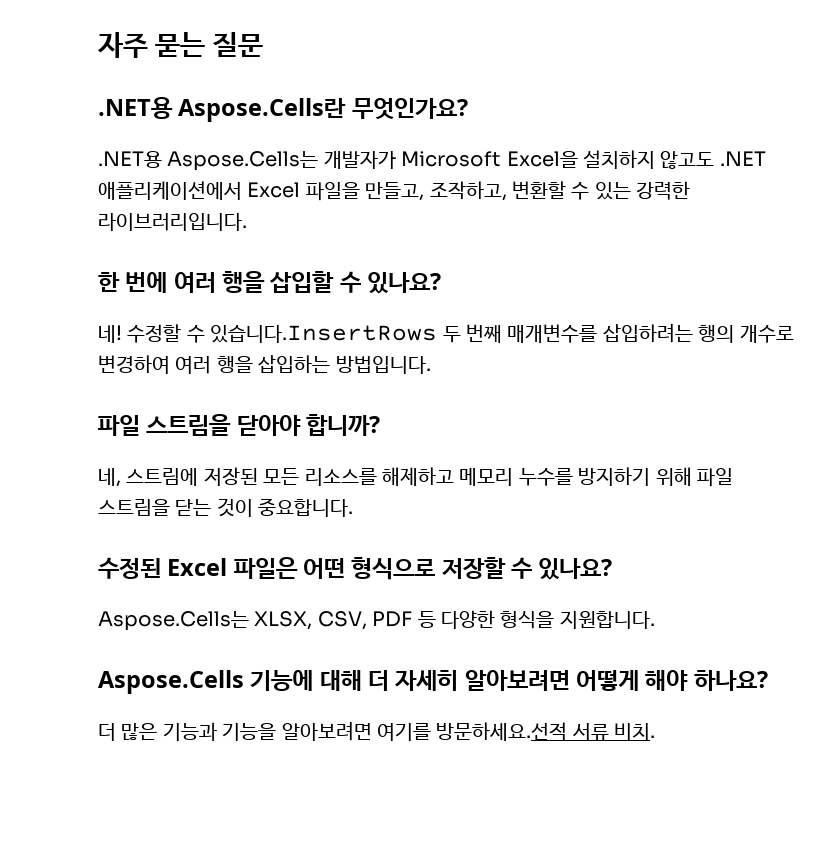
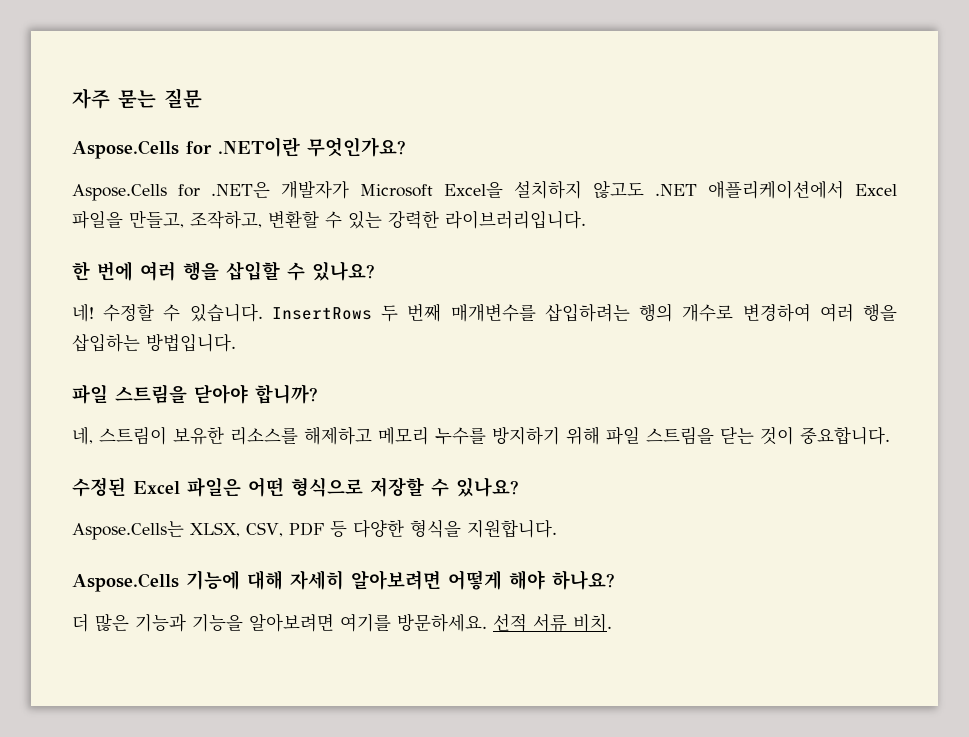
- .NET용 Aspose.Cells란 무엇인가요?
- .NET용 Aspose.Cells는 개발자가 Microsoft Excel을 설치하지 않고도 .NET 애플리케이션에서 Excel 파일을 만들고, 조작하고, 변환할 수 있는 강력한 라이브러리입니다.
+ Aspose.Cells for .NET이란 무엇인가요?
+ Aspose.Cells for .NET은 개발자가 Microsoft Excel을 설치하지 않고도 .NET 애플리케이션에서 Excel 파일을 만들고, 조작하고, 변환할 수 있는 강력한 라이브러리입니다.
- 수정할 수 있습니다.InsertRows 두 번째 매개변수를 삽입하려는 행의 개수로 변경하여 여러 행을 삽입하는 방법입니다.
+ 수정할 수 있습니다. InsertRows 두 번째 매개변수를 삽입하려는 행의 개수로 변경하여 여러 행을 삽입하는 방법입니다.
- 네, 스트림에 저장된 모든 리소스를 해제하고 메모리 누수를 방지하기 위해 파일 스트림을 닫는 것이 중요합니다.
+ 네, 스트림이 보유한 리소스를 해제하고 메모리 누수를 방지하기 위해 파일 스트림을 닫는 것이 중요합니다.
- Aspose.Cells 기능에 대해 더 자세히 알아보려면 어떻게 해야 하나요?
+ Aspose.Cells 기능에 대해 자세히 알아보려면 어떻게 해야 하나요?
- 더 많은 기능과 기능을 알아보려면 여기를 방문하세요.선적 서류 비치.
+ 더 많은 기능과 기능을 알아보려면 여기를 방문하세요. 선적 서류 비치.

